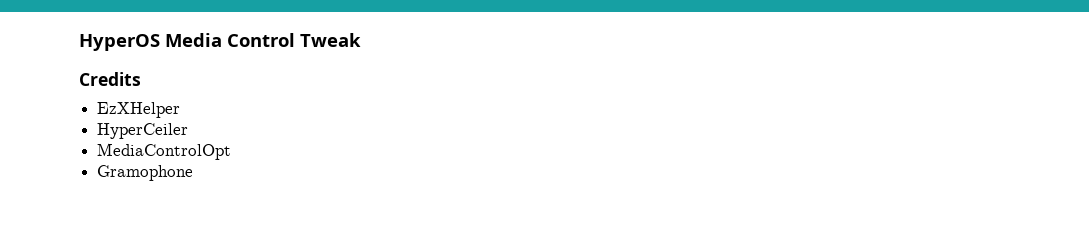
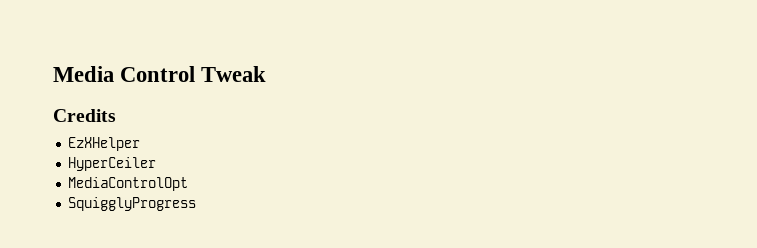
- HyperOS Media Control Tweak
+ Media Control Tweak
- Gramophone
+ SquigglyProgress

